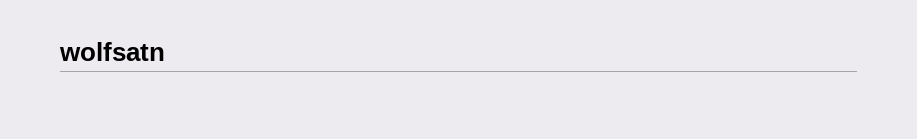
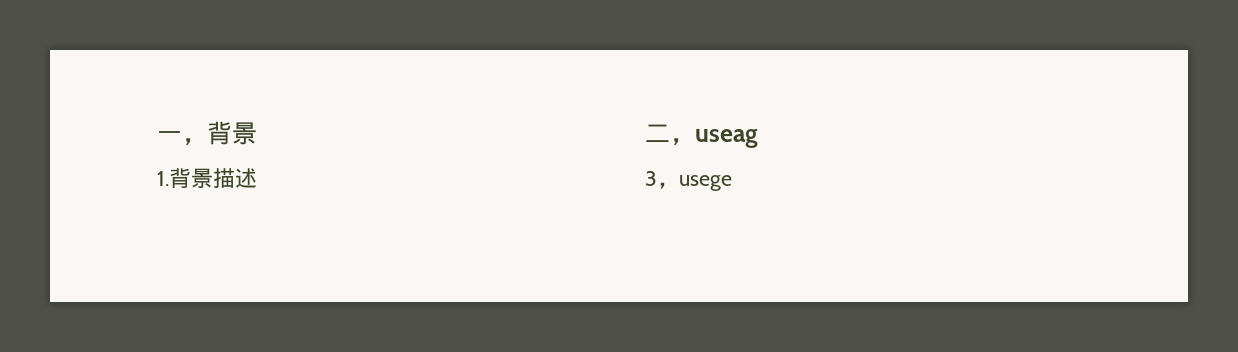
- wolfsatn
+ 一，背景
+ 1.背景描述
+ 二，useag
+ 3，usege

